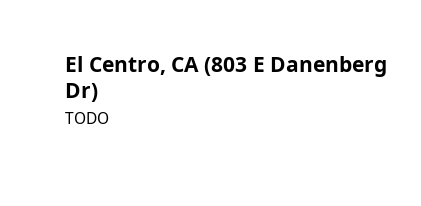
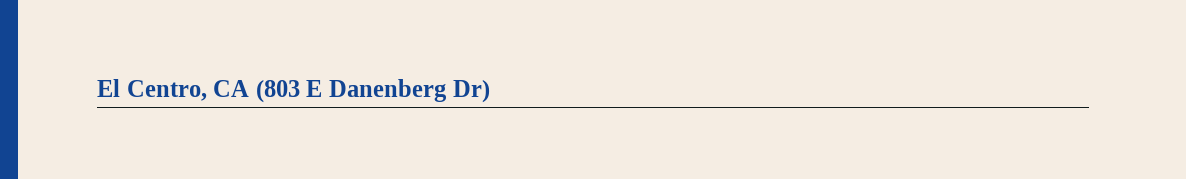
- TODO

